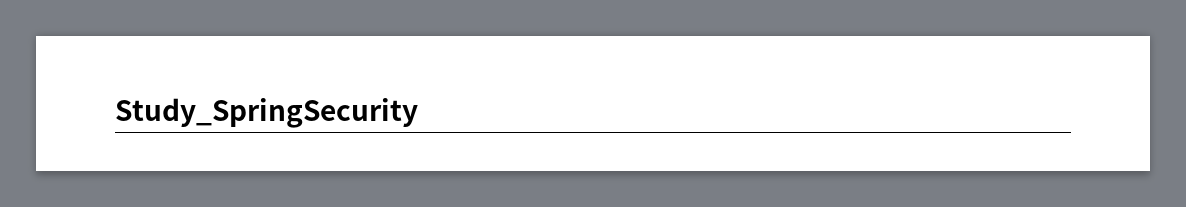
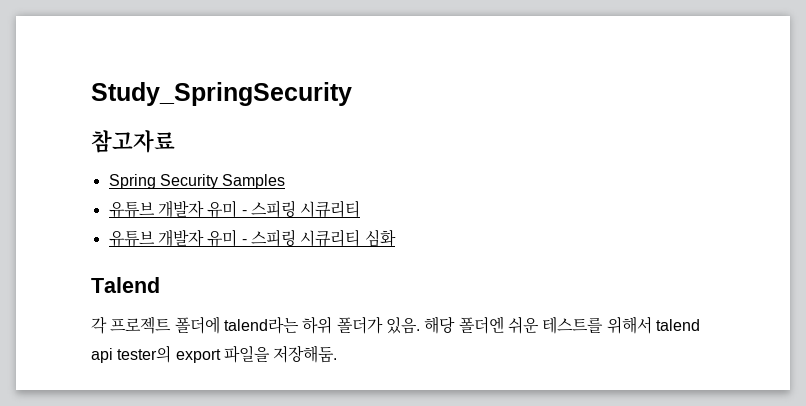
+ 참고자료
+ Spring Security Samples
+ 유튜브 개발자 유미 - 스피링 시큐리티
+ 유튜브 개발자 유미 - 스피링 시큐리티 심화
+ Talend
+ 각 프로젝트 폴더에 talend라는 하위 폴더가 있음. 해당 폴더엔 쉬운 테스트를 위해서 talend api tester의 export 파일을 저장해둠.

